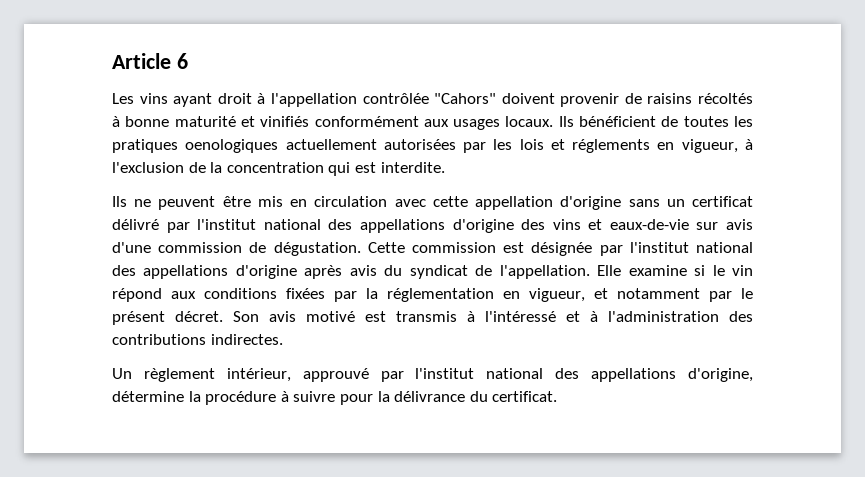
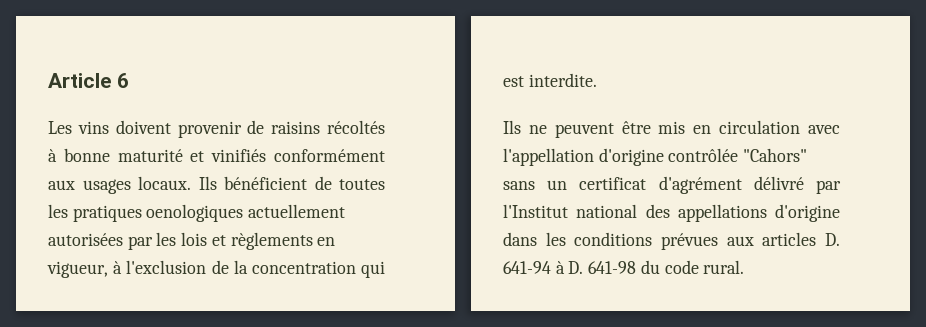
- Les vins ayant droit à l'appellation contrôlée "Cahors" doivent provenir de raisins récoltés à bonne maturité et vinifiés conformément aux usages locaux.
+ Les vins doivent provenir de raisins récoltés à bonne maturité et vinifiés conformément aux usages locaux.
- Ils bénéficient de toutes les pratiques oenologiques actuellement autorisées par les lois et réglements en vigueur, à l'exclusion de la concentration qui est interdite.
+ Ils bénéficient de toutes les pratiques oenologiques actuellement autorisées par les lois et règlements en vigueur, à l'exclusion de la concentration qui est interdite.
- Ils ne peuvent être mis en circulation avec cette appellation d'origine sans un certificat délivré par l'institut national des appellations d'origine des vins et eaux-de-vie sur avis d'une commission de dégustation. Cette commission est désignée par l'institut national des appellations d'origine après avis du syndicat de l'appellation. Elle examine si le vin répond aux conditions fixées par la réglementation en vigueur, et notamment par le présent décret. Son avis motivé est transmis à l'intéressé et à l'administration des contributions indirectes.
- Un règlement intérieur, approuvé par l'institut national des appellations d'origine, détermine la procédure à suivre pour la délivrance du certificat.
+ Ils ne peuvent être mis en circulation avec l'appellation d'origine contrôlée "Cahors" sans un certificat d'agrément délivré par l'Institut national des appellations d'origine dans les conditions prévues aux articles D. 641-94 à D. 641-98 du code rural.

